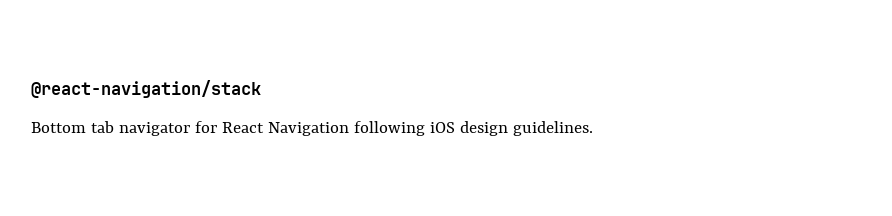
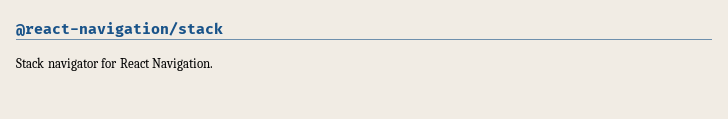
- Bottom tab navigator for React Navigation following iOS design guidelines.
+ Stack navigator for React Navigation.

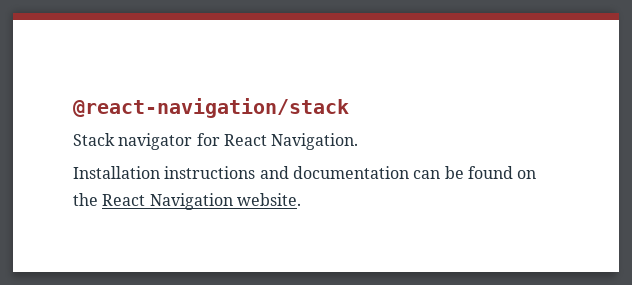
+ Installation instructions and documentation can be found on the React Navigation website.

